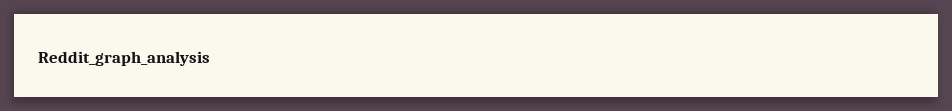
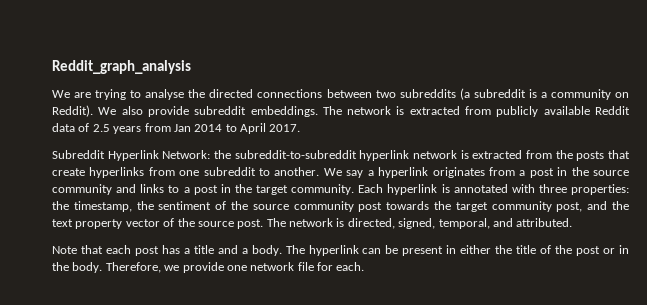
+ We are trying to analyse the directed connections between two subreddits (a subreddit is a community on Reddit). We also provide subreddit embeddings. The network is extracted from publicly available Reddit data of 2.5 years from Jan 2014 to April 2017.
+ Subreddit Hyperlink Network: the subreddit-to-subreddit hyperlink network is extracted from the posts that create hyperlinks from one subreddit to another. We say a hyperlink originates from a post in the source community and links to a post in the target community. Each hyperlink is annotated with three properties: the timestamp, the sentiment of the source community post towards the target community post, and the text property vector of the source post. The network is directed, signed, temporal, and attributed.
+ Note that each post has a title and a body. The hyperlink can be present in either the title of the post or in the body. Therefore, we provide one network file for each.

